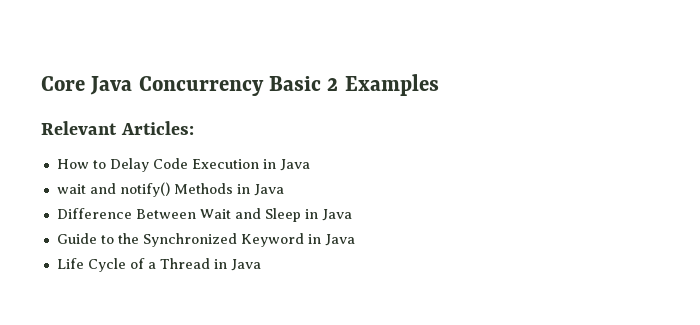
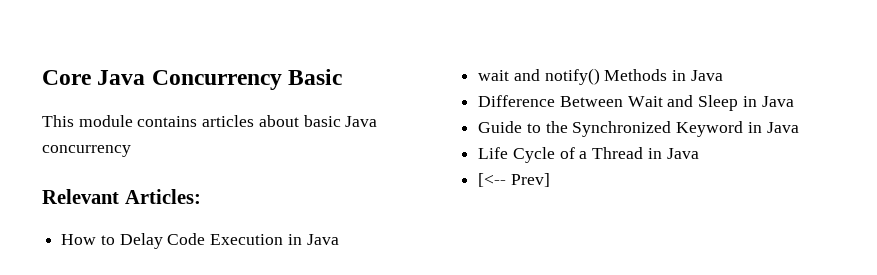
- Core Java Concurrency Basic 2 Examples
+ Core Java Concurrency Basic
+ This module contains articles about basic Java concurrency
+ [<-- Prev]

